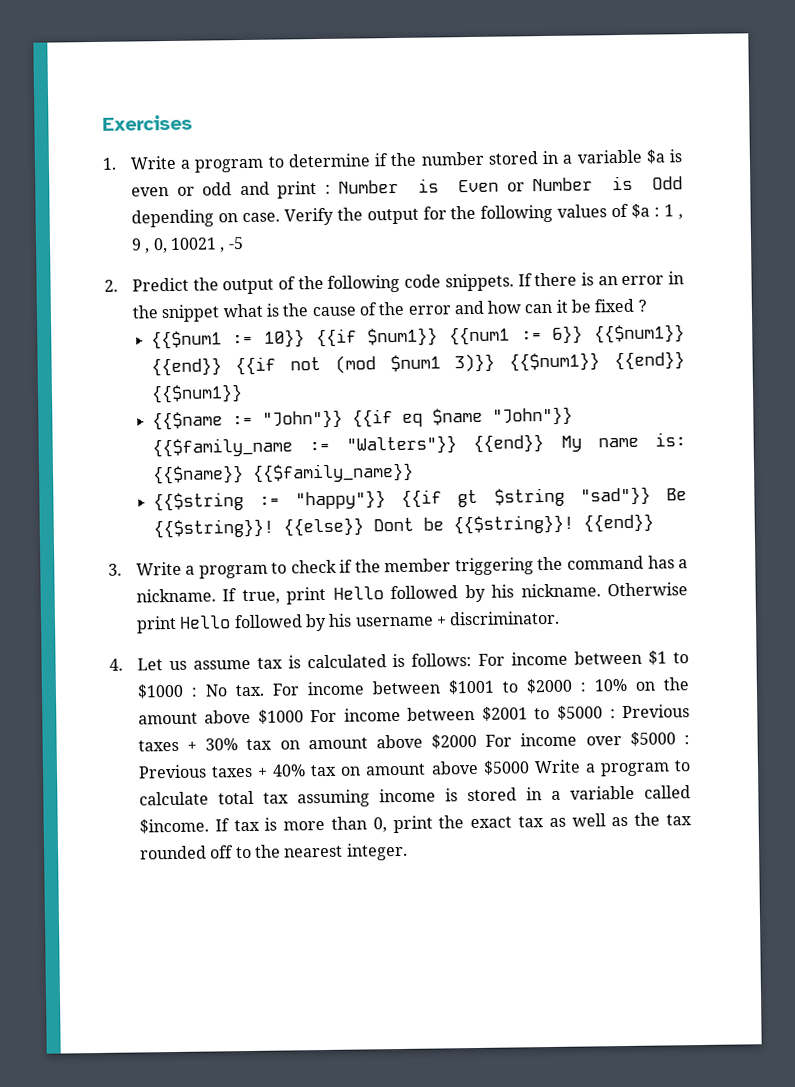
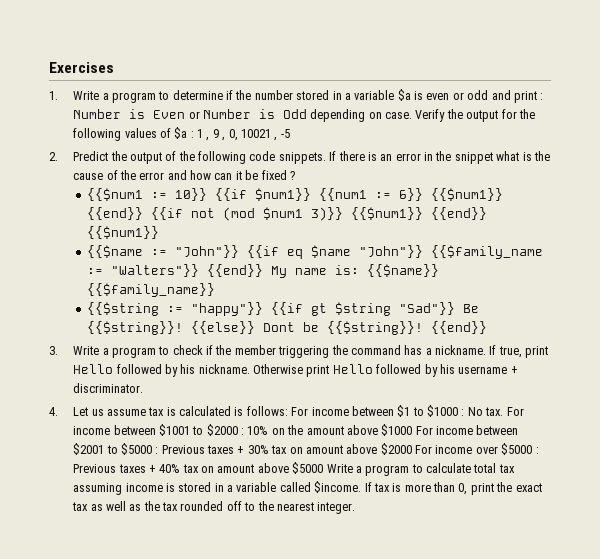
- {{$string := "happy"}} {{if gt $string "sad"}} Be {{$string}}!
+ {{$string := "happy"}} {{if gt $string "Sad"}} Be {{$string}}!

